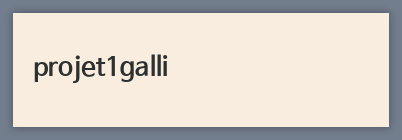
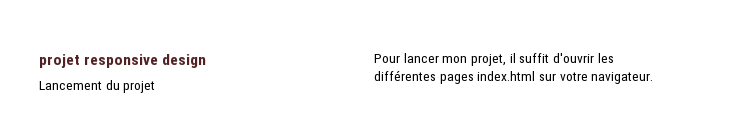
- projet1galli
+ projet responsive design
+ Lancement du projet
+ Pour lancer mon projet, il suffit d'ouvrir les différentes pages index.html sur votre navigateur.

